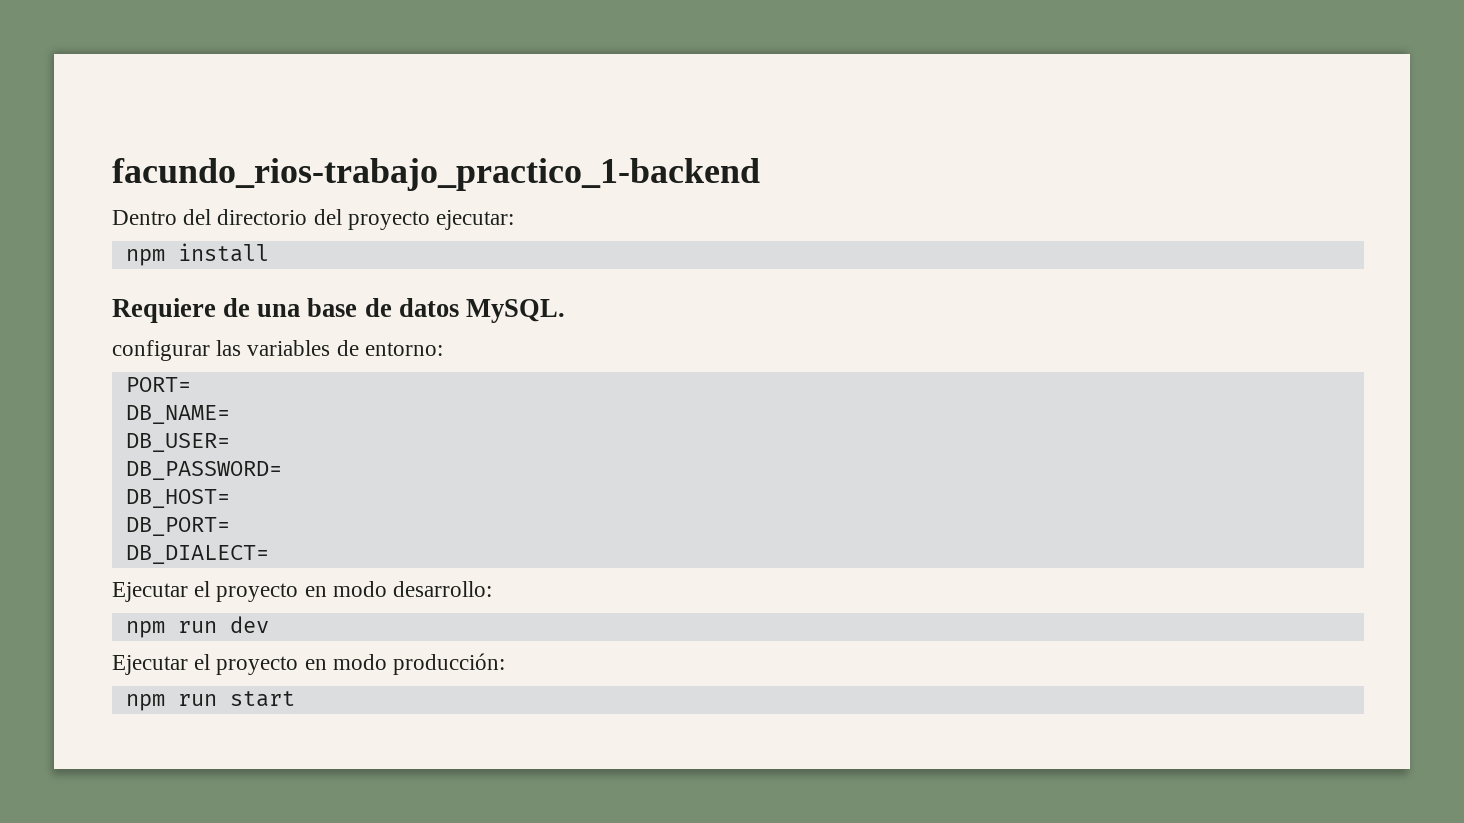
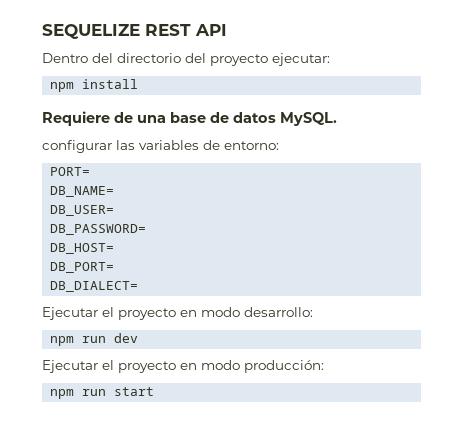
- facundo_rios-trabajo_practico_1-backend
+ SEQUELIZE REST API

